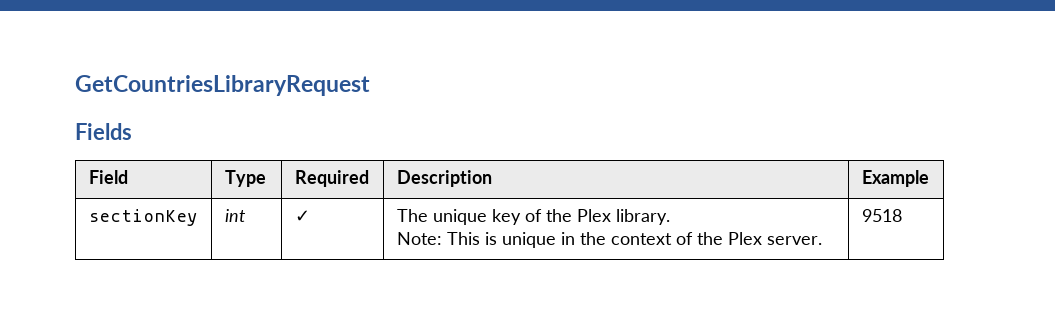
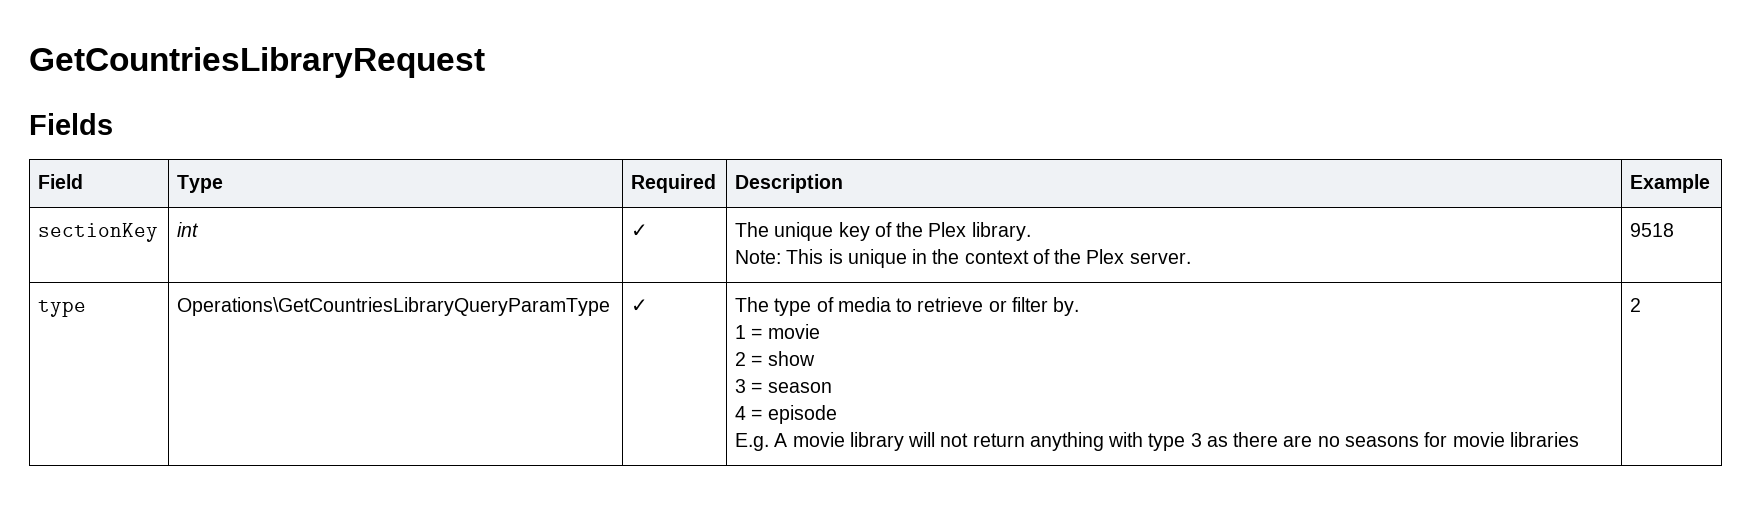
+ type | Operations\GetCountriesLibraryQueryParamType | ✓ | The type of media to retrieve or filter by.
+ 1 = movie
+ 2 = show
+ 3 = season
+ 4 = episode
+ E.g. A movie library will not return anything with type 3 as there are no seasons for movie libraries | 2

